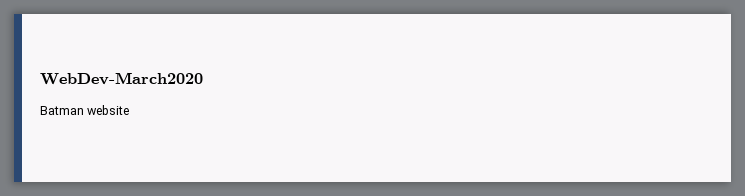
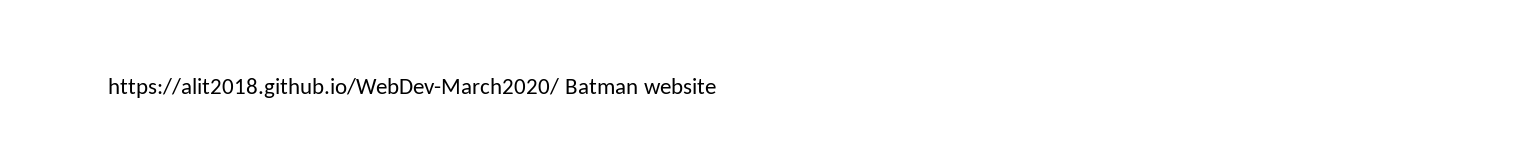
- WebDev-March2020
- Batman website
+ https://alit2018.github.io/WebDev-March2020/ Batman website

